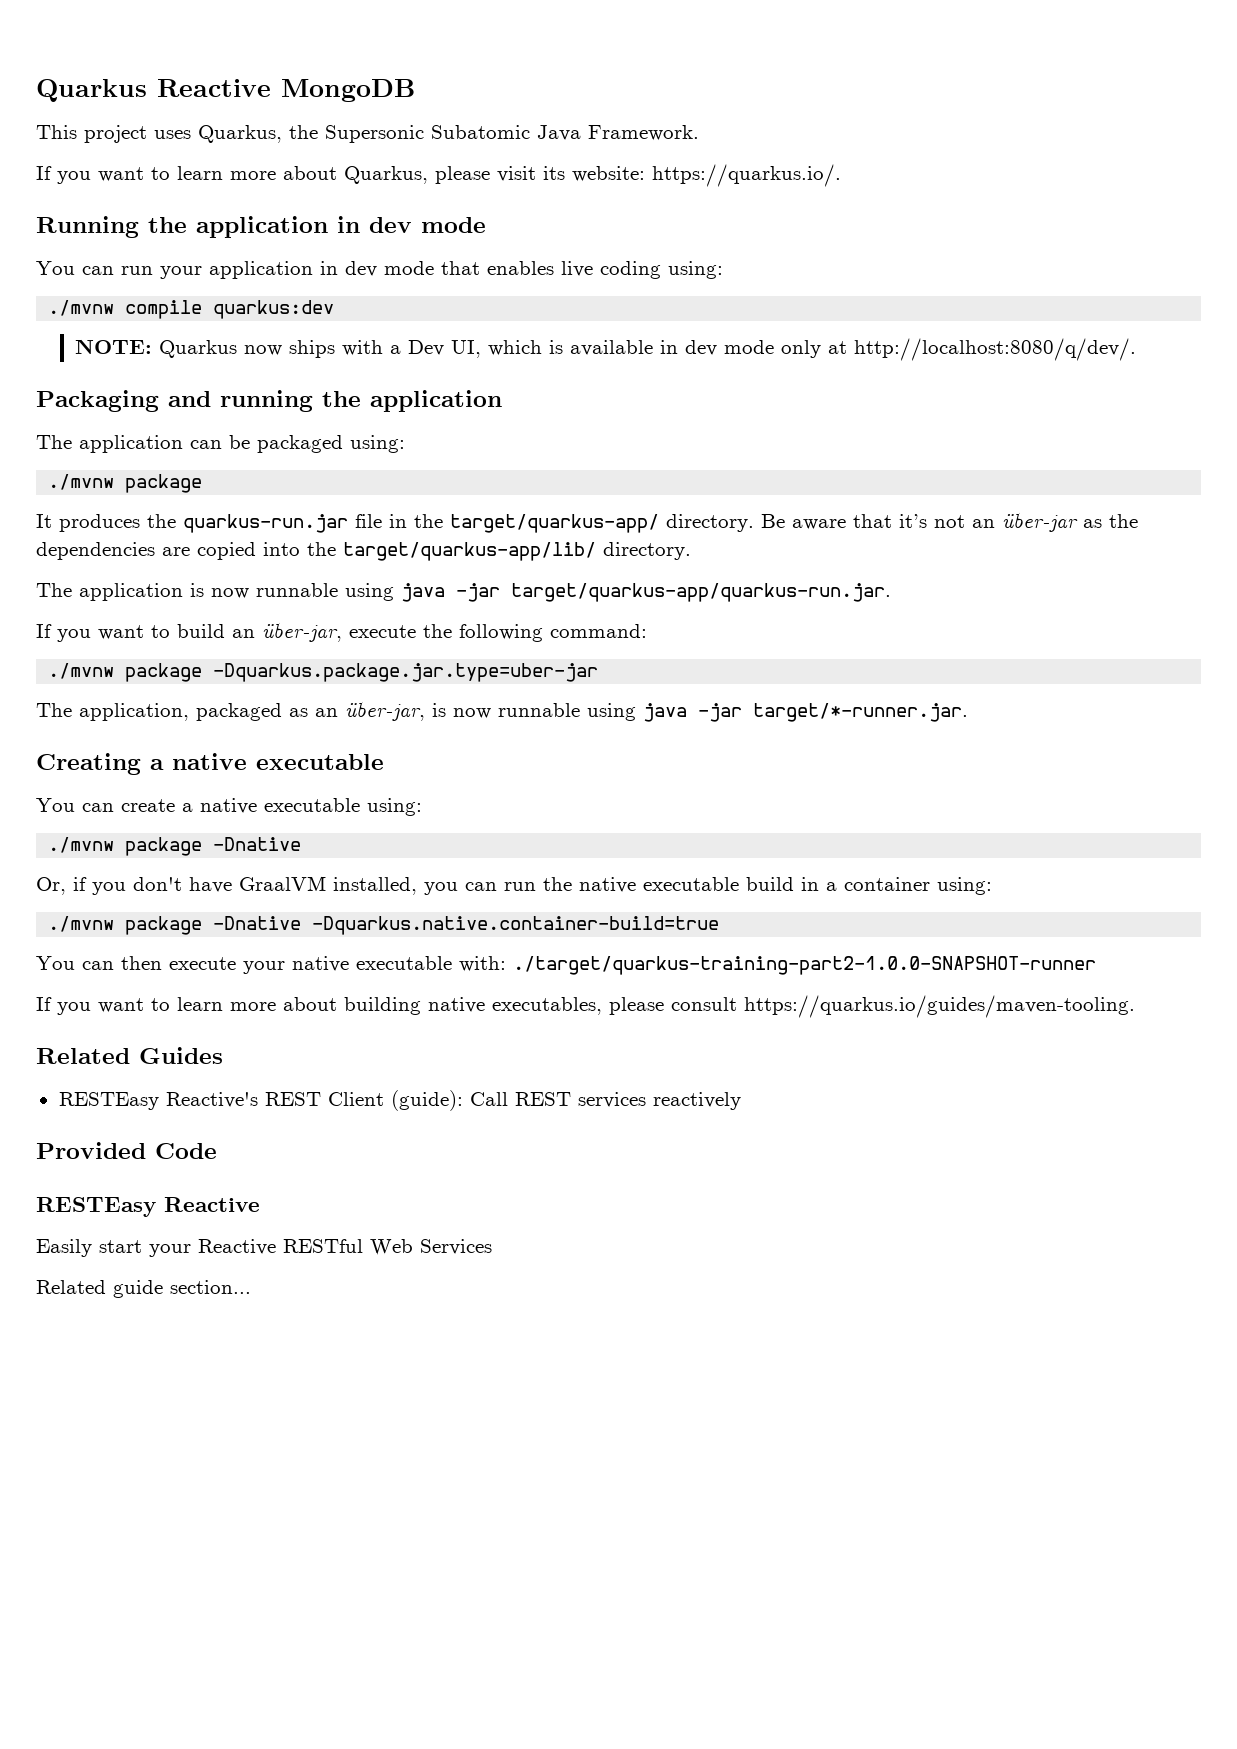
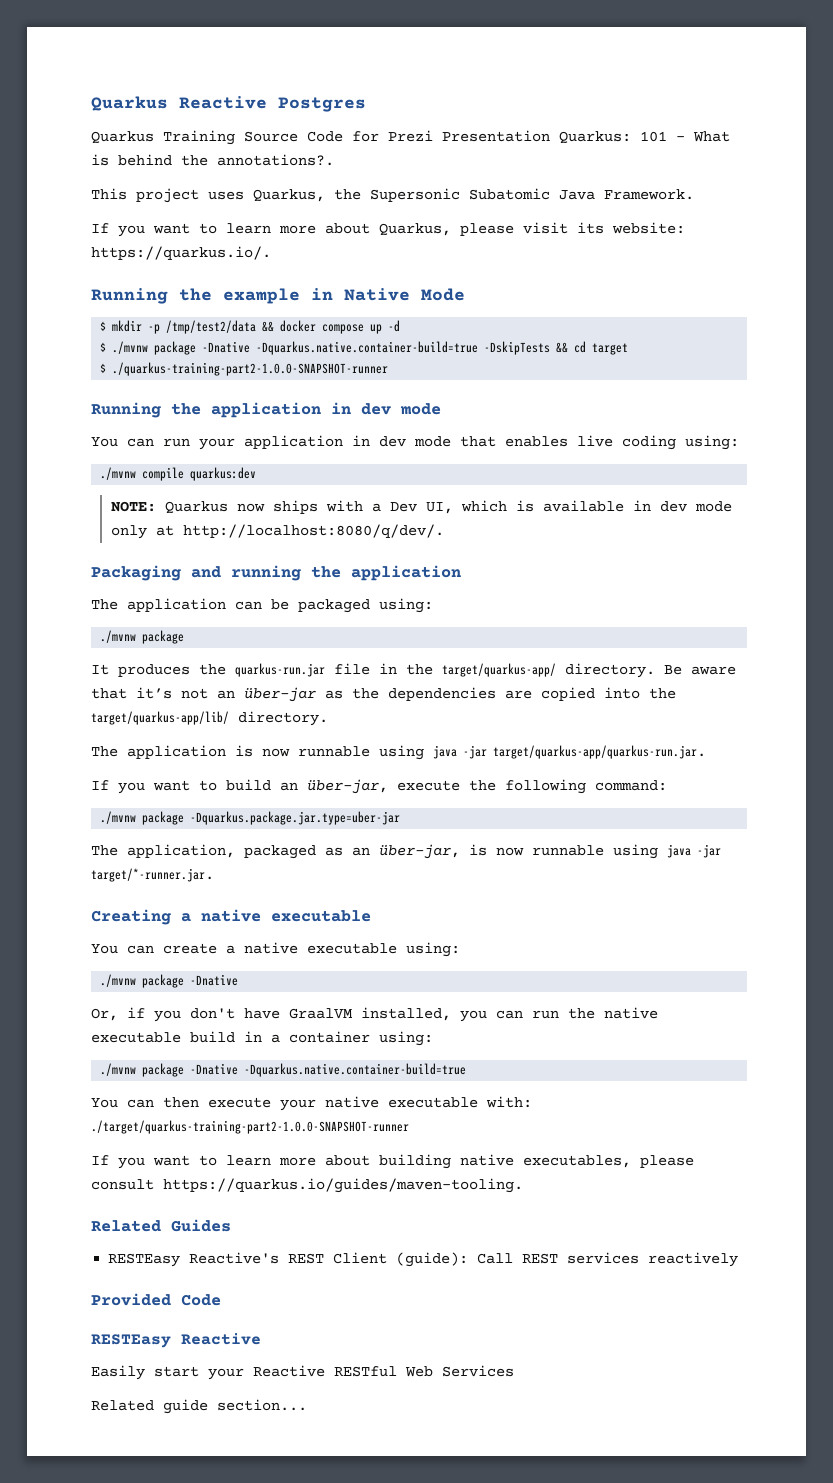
- Quarkus Reactive MongoDB
+ Quarkus Reactive Postgres
+ Quarkus Training Source Code for Prezi Presentation Quarkus: 101 - What is behind the annotations?.
+ Running the example in Native Mode
+ $ mkdir -p /tmp/test2/data && docker compose up -d
+ $ ./mvnw package -Dnative -Dquarkus.native.container-build=true -DskipTests && cd target
+ $ ./quarkus-training-part2-1.0.0-SNAPSHOT-runner

